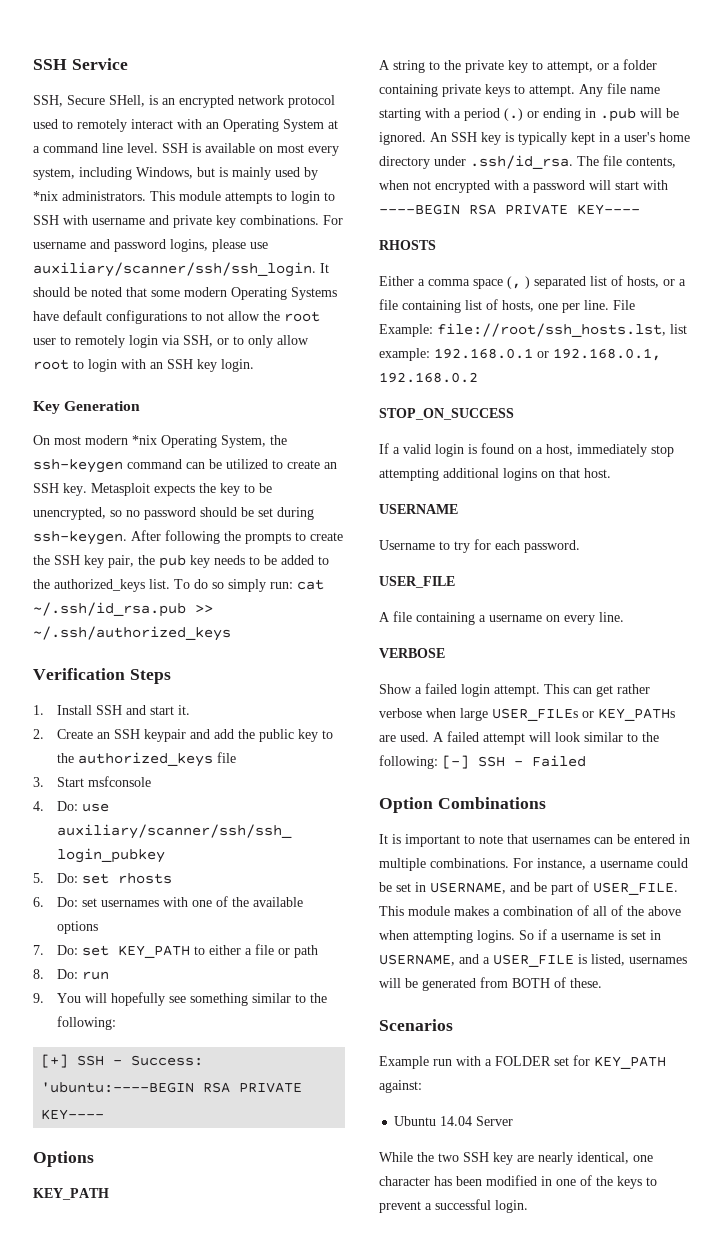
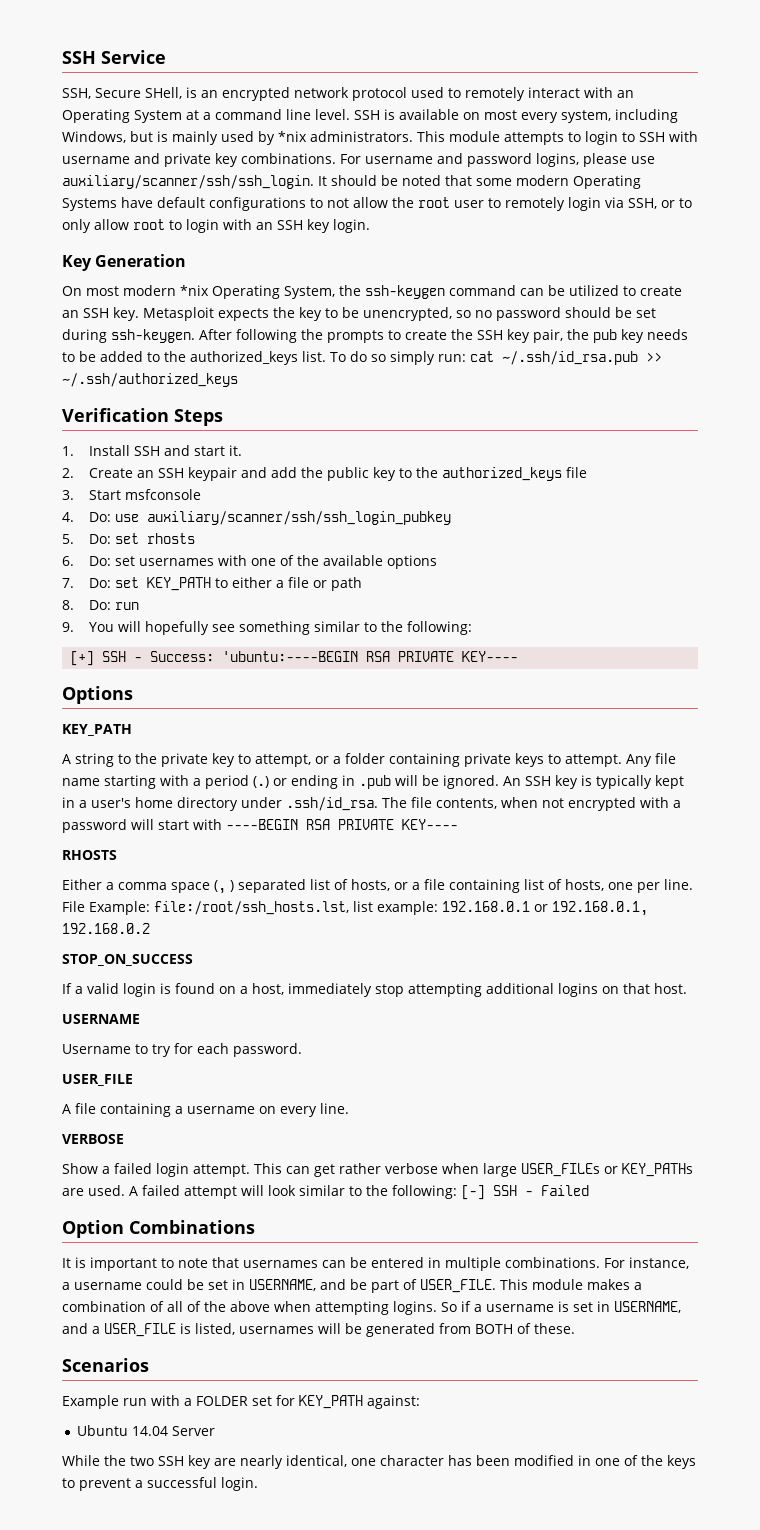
- File Example: file://root/ssh_hosts.lst, list example: 192.168.0.1 or 192.168.0.1, 192.168.0.2
+ File Example: file:/root/ssh_hosts.lst, list example: 192.168.0.1 or 192.168.0.1, 192.168.0.2

